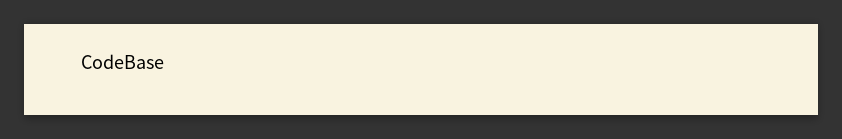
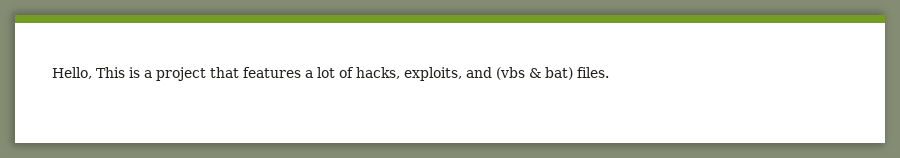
- CodeBase
+ Hello, This is a project that features a lot of hacks, exploits, and (vbs & bat) files.

